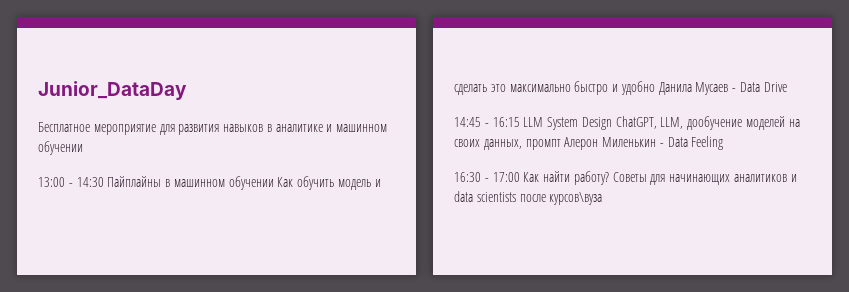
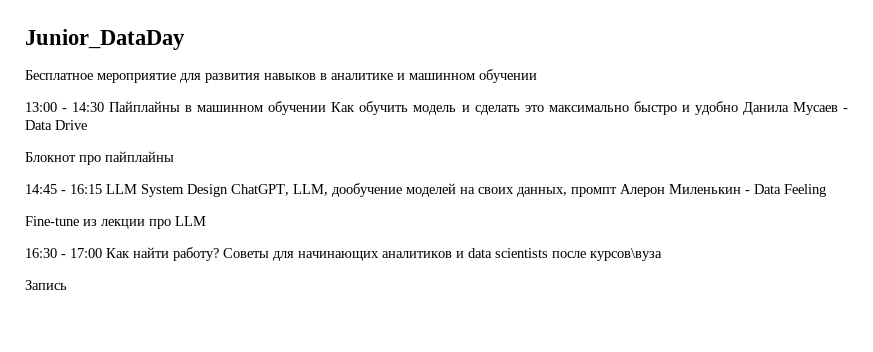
+ Блокнот про пайплайны
+ Fine-tune из лекции про LLM
+ Запись

